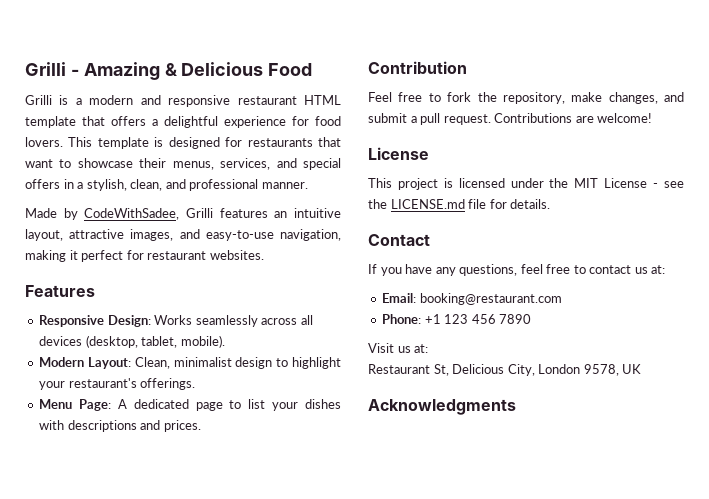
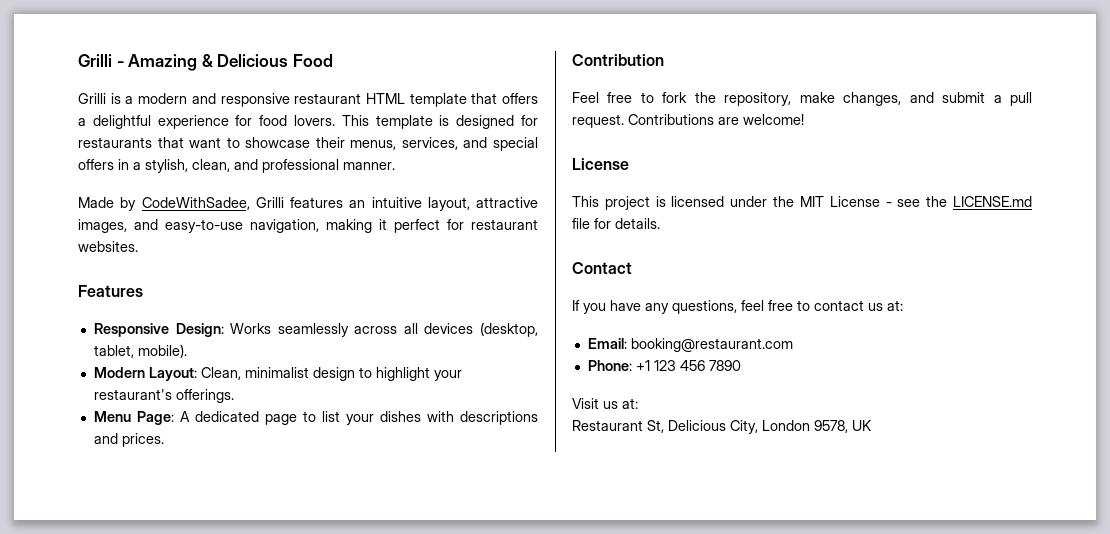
- Acknowledgments

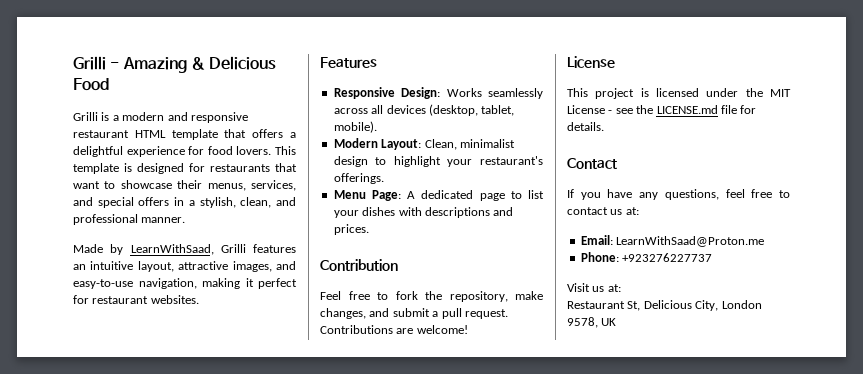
- Made by CodeWithSadee, Grilli features an intuitive layout, attractive images, and easy-to-use navigation, making it perfect for restaurant websites.
+ Made by LearnWithSaad, Grilli features an intuitive layout, attractive images, and easy-to-use navigation, making it perfect for restaurant websites.
- Email: booking@restaurant.com
+ Email: LearnWithSaad@Proton.me
- Phone: +1 123 456 7890
+ Phone: +923276227737

